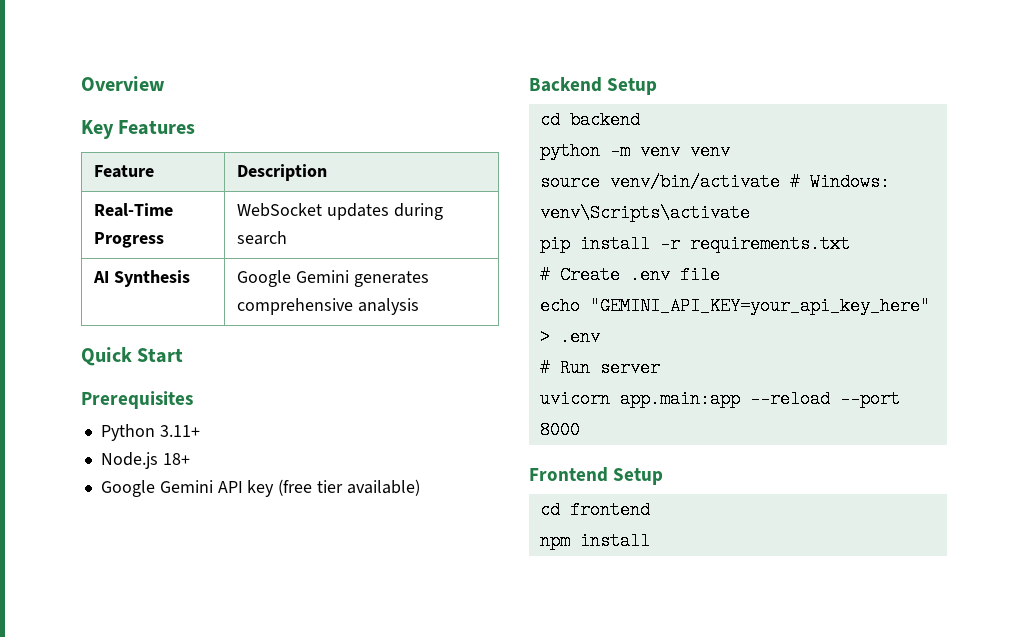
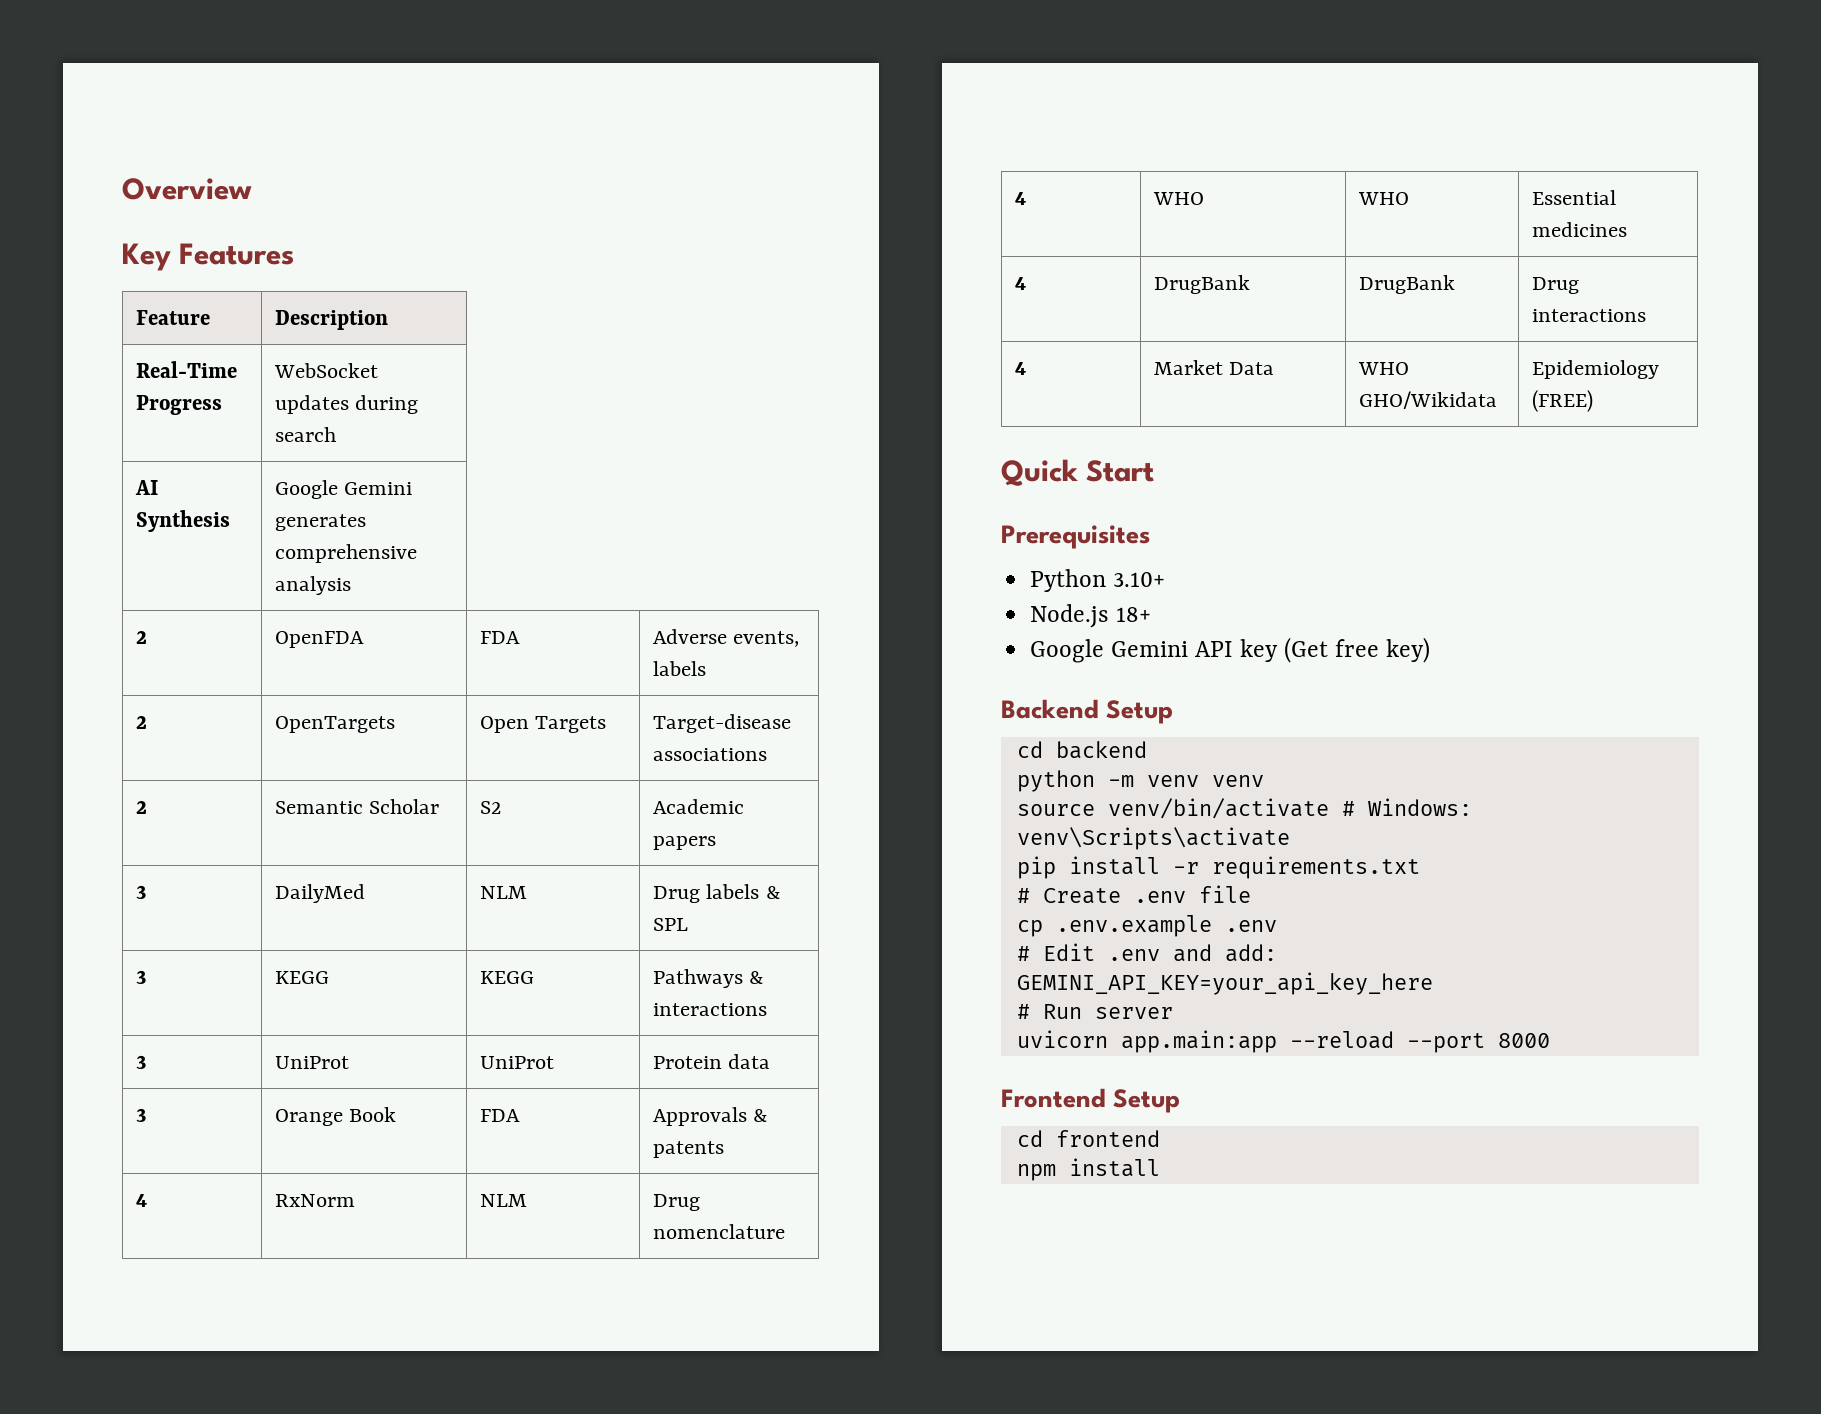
+ 2 | OpenFDA | FDA | Adverse events, labels
+ 2 | OpenTargets | Open Targets | Target-disease associations
+ 2 | Semantic Scholar | S2 | Academic papers
+ 3 | DailyMed | NLM | Drug labels & SPL
+ 3 | KEGG | KEGG | Pathways & interactions
+ 3 | UniProt | UniProt | Protein data
+ 3 | Orange Book | FDA | Approvals & patents
+ 4 | RxNorm | NLM | Drug nomenclature
+ 4 | WHO | WHO | Essential medicines
+ 4 | DrugBank | DrugBank | Drug interactions
+ 4 | Market Data | WHO GHO/Wikidata | Epidemiology (FREE)
- Python 3.11+
+ Python 3.10+
- Google Gemini API key (free tier available)
+ Google Gemini API key (Get free key)
- echo "GEMINI_API_KEY=your_api_key_here" > .env
+ cp .env.example .env
+ # Edit .env and add: GEMINI_API_KEY=your_api_key_here

